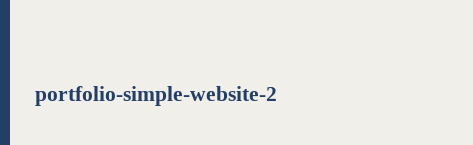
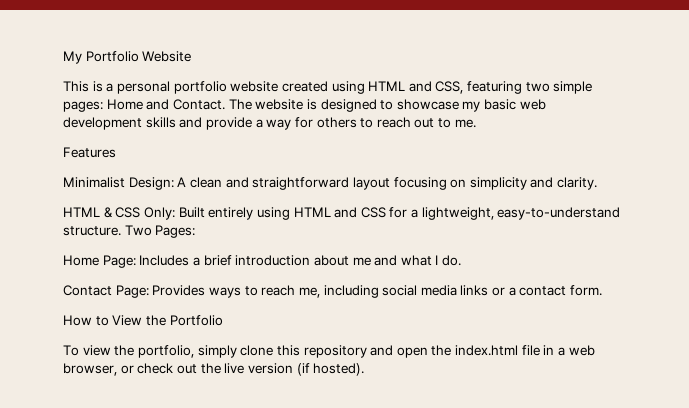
- portfolio-simple-website-2
+ My Portfolio Website
+ This is a personal portfolio website created using HTML and CSS, featuring two simple pages: Home and Contact. The website is designed to showcase my basic web development skills and provide a way for others to reach out to me.
+ Features
+ Minimalist Design: A clean and straightforward layout focusing on simplicity and clarity.
+ HTML & CSS Only: Built entirely using HTML and CSS for a lightweight, easy-to-understand structure. Two Pages:
+ Home Page: Includes a brief introduction about me and what I do.
+ Contact Page: Provides ways to reach me, including social media links or a contact form.
+ How to View the Portfolio
+ To view the portfolio, simply clone this repository and open the index.html file in a web browser, or check out the live version (if hosted).

